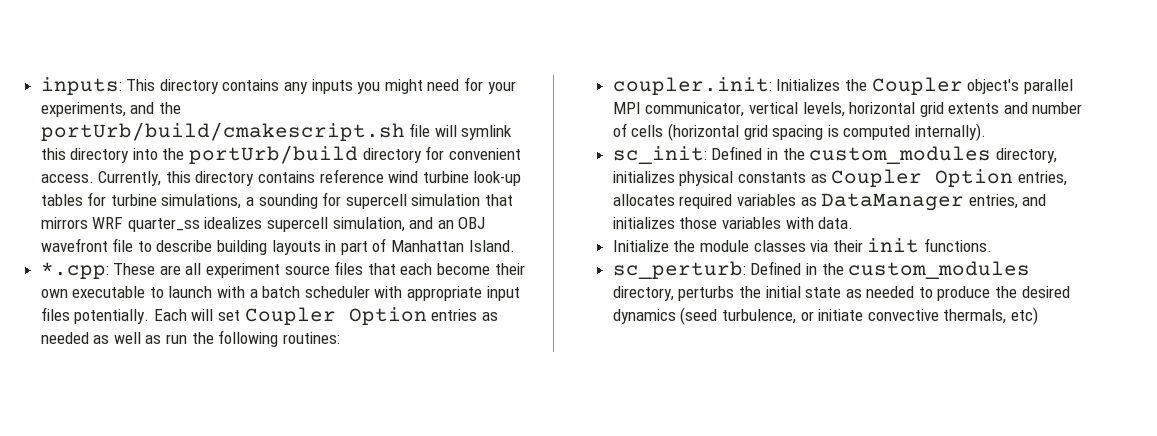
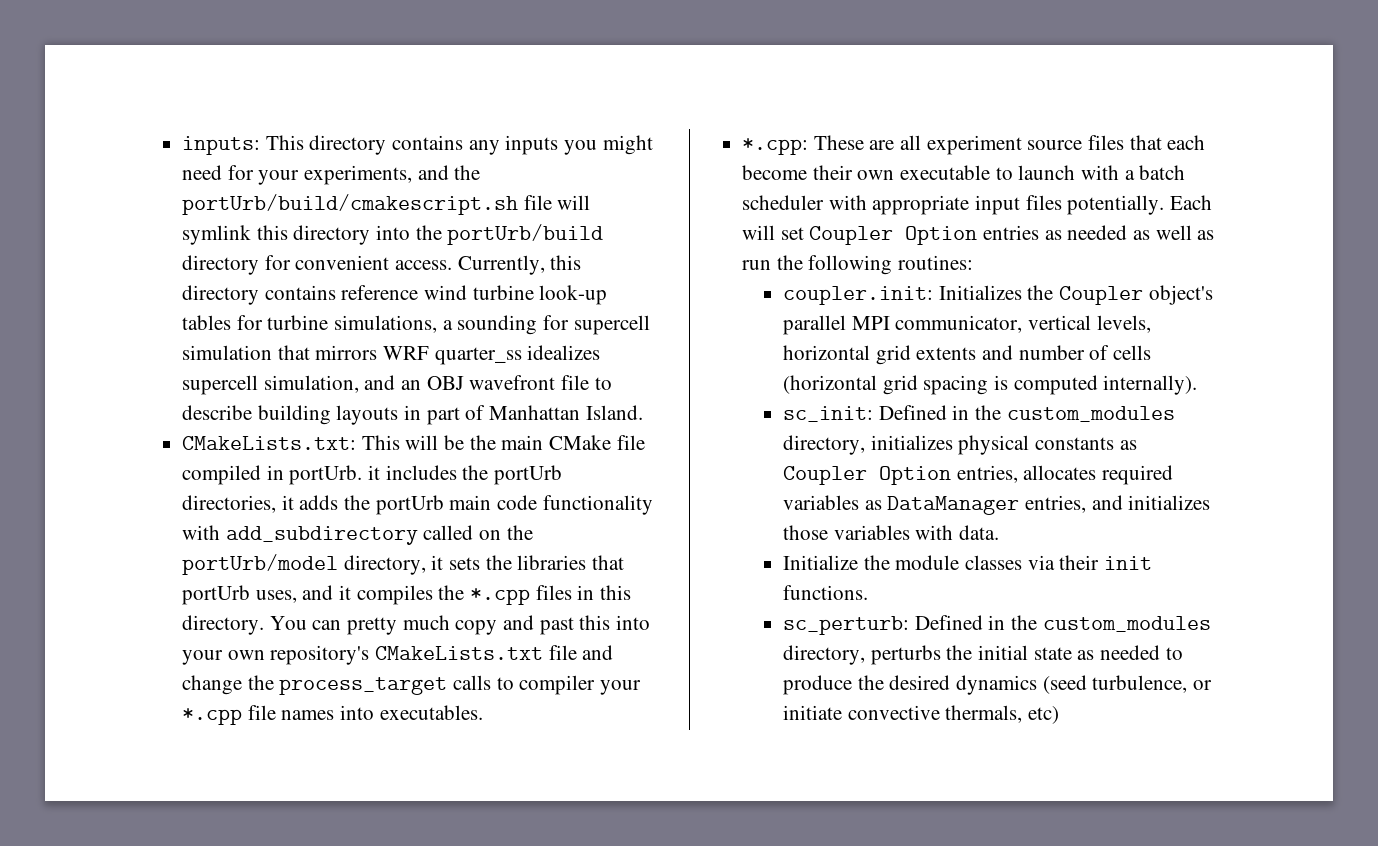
+ CMakeLists.txt: This will be the main CMake file compiled in portUrb. it includes the portUrb directories, it adds the portUrb main code functionality with add_subdirectory called on the portUrb/model directory, it sets the libraries that portUrb uses, and it compiles the *.cpp files in this directory. You can pretty much copy and past this into your own repository's CMakeLists.txt file and change the process_target calls to compiler your *.cpp file names into executables.

